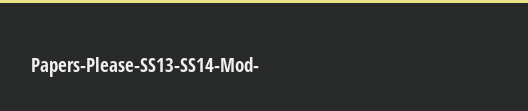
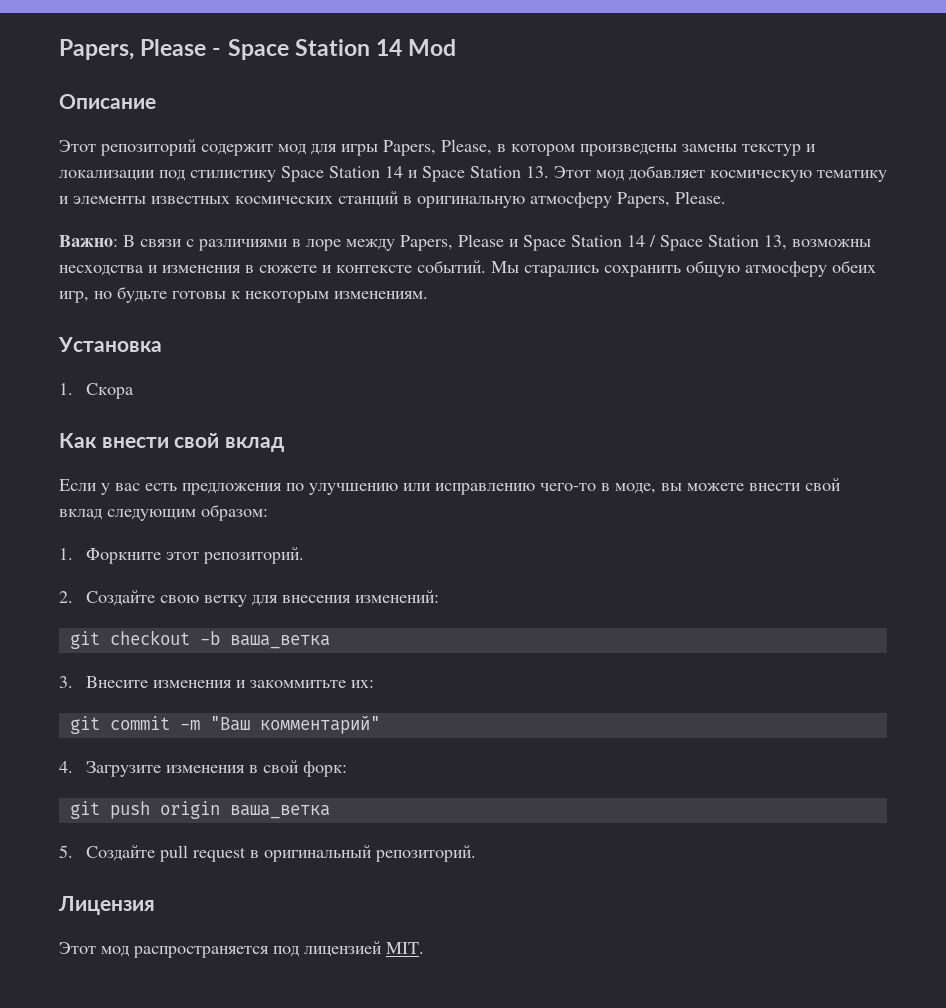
- Papers-Please-SS13-SS14-Mod-
+ Papers, Please - Space Station 14 Mod
+ Описание
+ Этот репозиторий содержит мод для игры Papers, Please, в котором произведены замены текстур и локализации под стилистику Space Station 14 и Space Station 13. Этот мод добавляет космическую тематику и элементы известных космических станций в оригинальную атмосферу Papers, Please.
+ Важно: В связи с различиями в лоре между Papers, Please и Space Station 14 / Space Station 13, возможны несходства и изменения в сюжете и контексте событий. Мы старались сохранить общую атмосферу обеих игр, но будьте готовы к некоторым изменениям.
+ Установка
+ 1. Скора
+ Как внести свой вклад
+ Если у вас есть предложения по улучшению или исправлению чего-то в моде, вы можете внести свой вклад следующим образом:
+ 1. Форкните этот репозиторий.
+ 2. Создайте свою ветку для внесения изменений:
+ git checkout -b ваша_ветка
+ 3. Внесите изменения и закоммитьте их:
+ git commit -m "Ваш комментарий"
+ 4. Загрузите изменения в свой форк:
+ git push origin ваша_ветка
+ 5. Создайте pull request в оригинальный репозиторий.
+ Лицензия
+ Этот мод распространяется под лицензией MIT.

